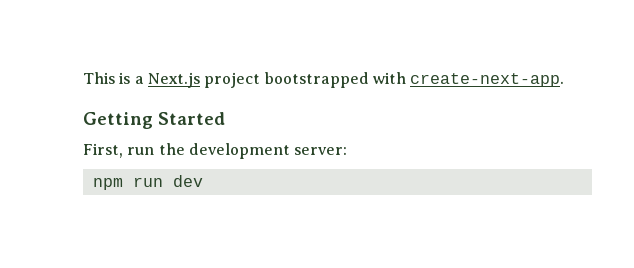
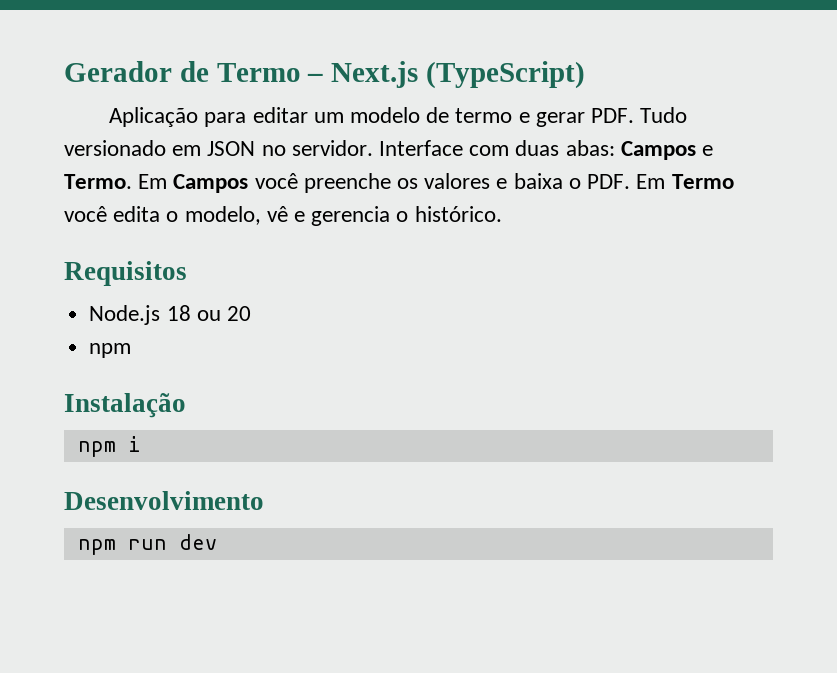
- This is a Next.js project bootstrapped with create-next-app.
- Getting Started
- First, run the development server:
+ Gerador de Termo – Next.js (TypeScript)
+ Aplicação para editar um modelo de termo e gerar PDF. Tudo versionado em JSON no servidor. Interface com duas abas: Campos e Termo. Em Campos você preenche os valores e baixa o PDF. Em Termo você edita o modelo, vê e gerencia o histórico.
+ Requisitos
+ Node.js 18 ou 20
+ npm
+ Instalação
+ npm i
+ Desenvolvimento

